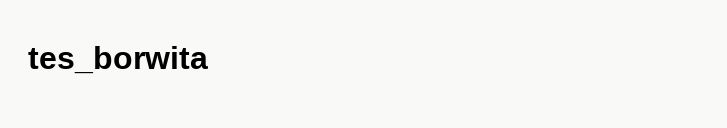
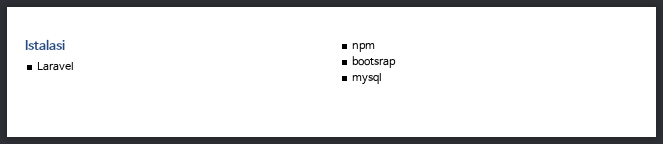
- tes_borwita
+ Istalasi
+ Laravel
+ npm
+ bootsrap
+ mysql

